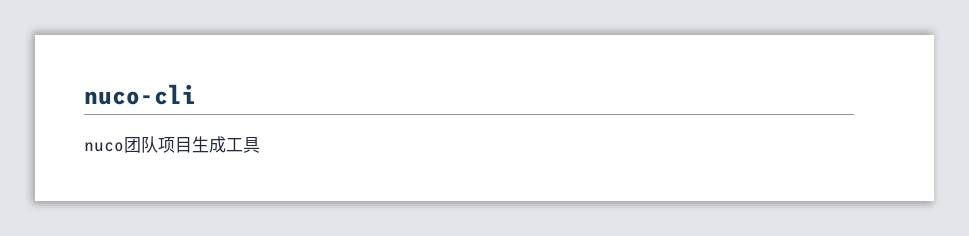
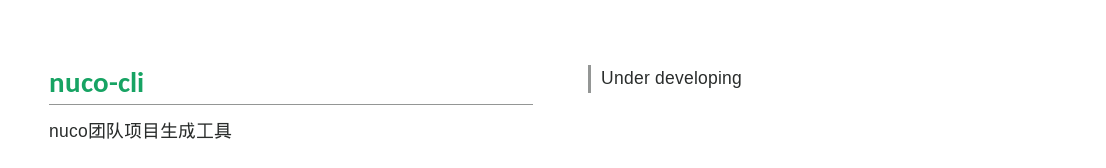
+ Under developing

